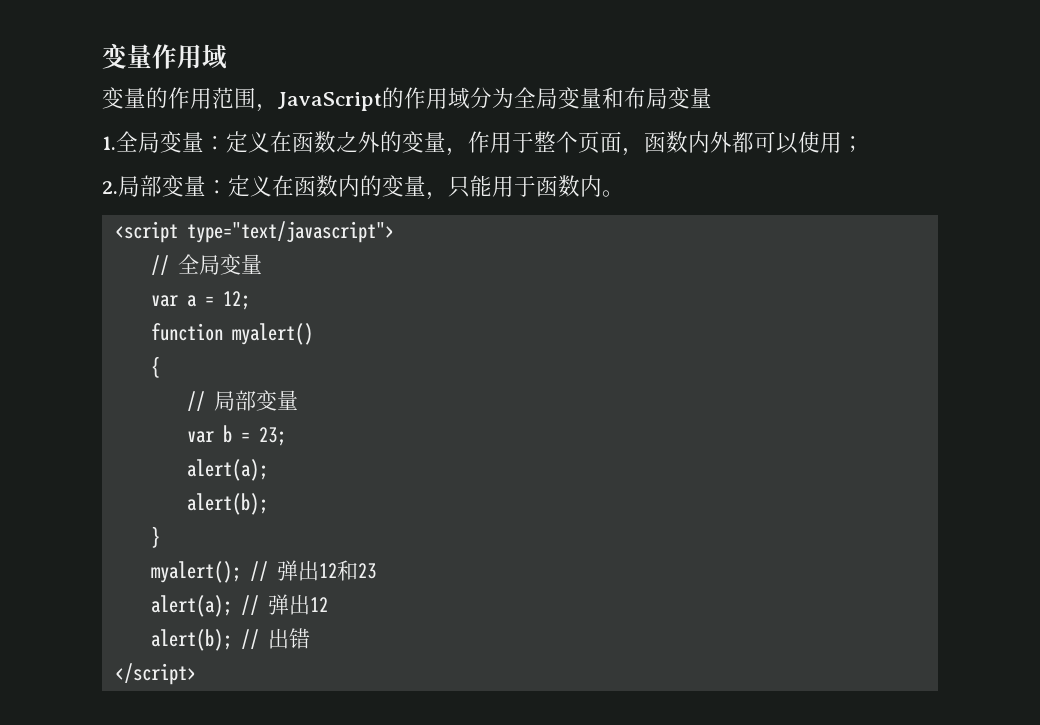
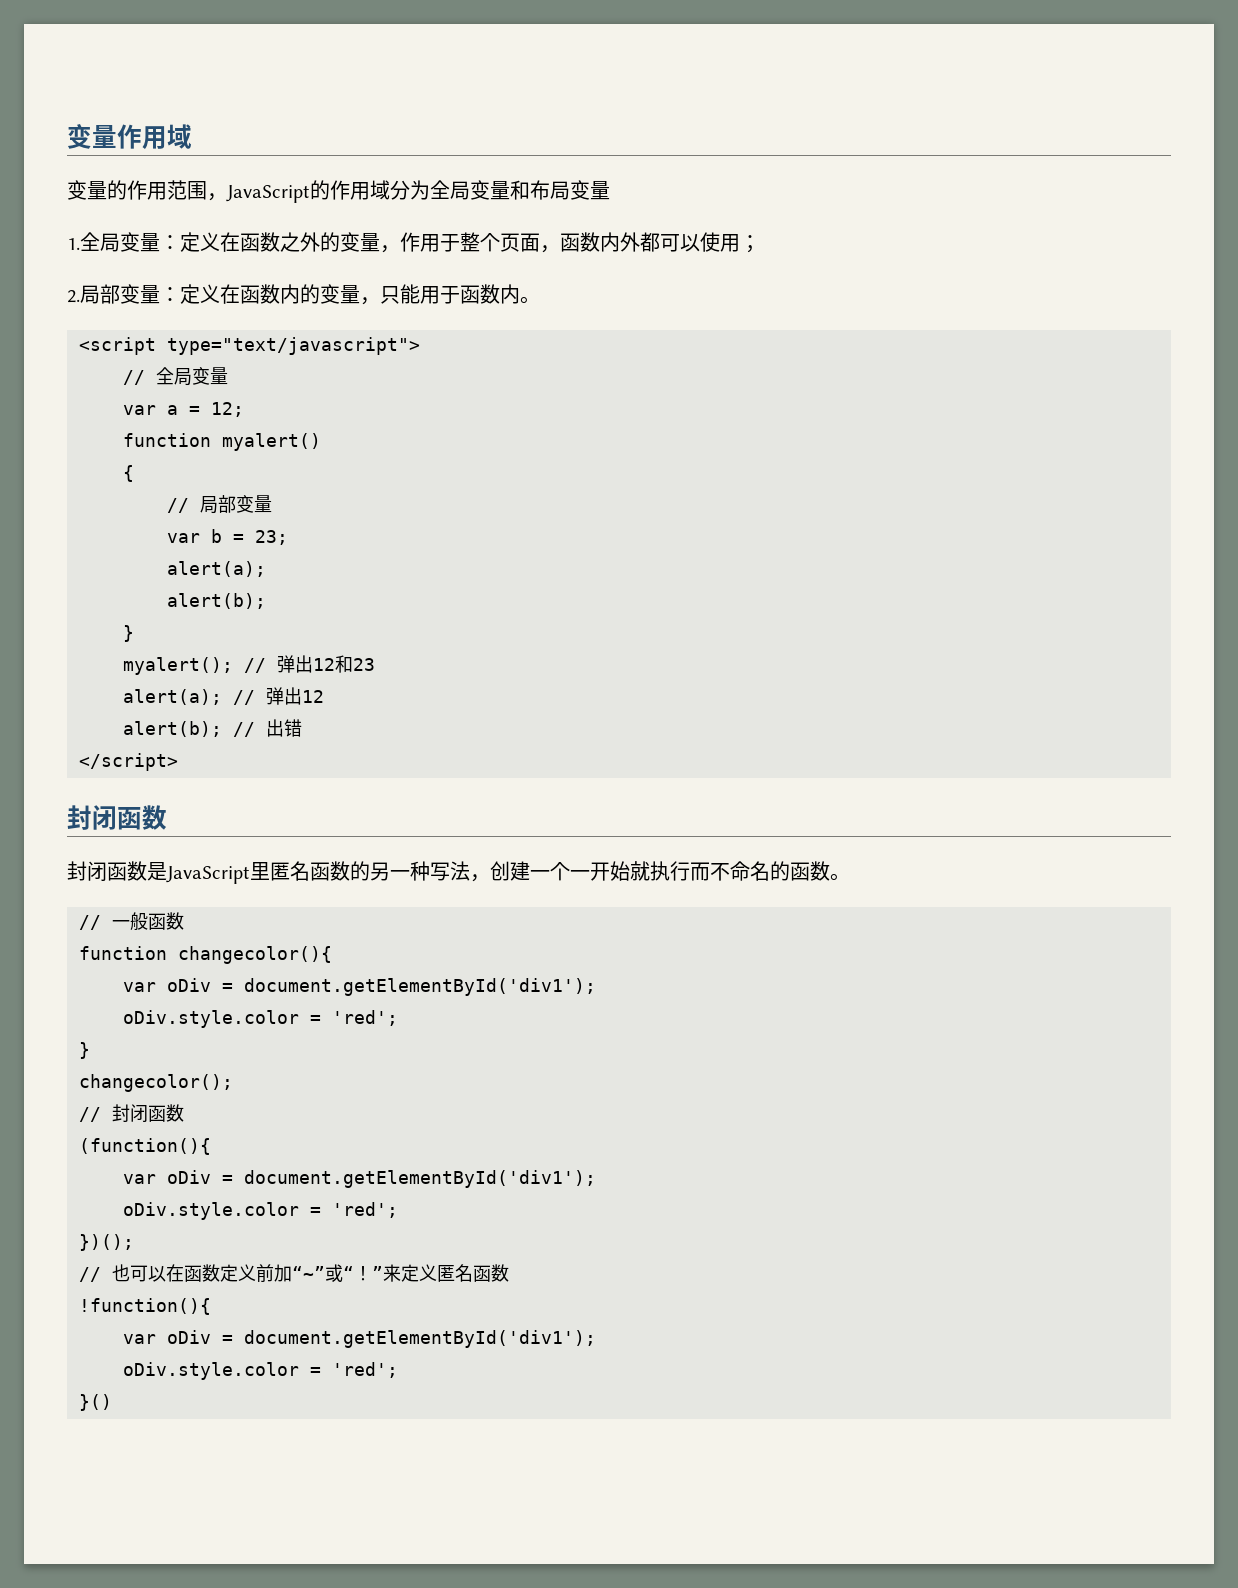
  </script>
+ 封闭函数
+ 封闭函数是JavaScript里匿名函数的另一种写法，创建一个一开始就执行而不命名的函数。
+ // 一般函数
+ function changecolor(){
+ var oDiv = document.getElementById('div1');
+ oDiv.style.color = 'red';
+ }
+ changecolor();
+ // 封闭函数
+ (function(){
+ var oDiv = document.getElementById('div1');
+ oDiv.style.color = 'red';
+ })();
+ // 也可以在函数定义前加“~”或“！”来定义匿名函数
+ !function(){
+ var oDiv = document.getElementById('div1');
+ oDiv.style.color = 'red';
+ }()

